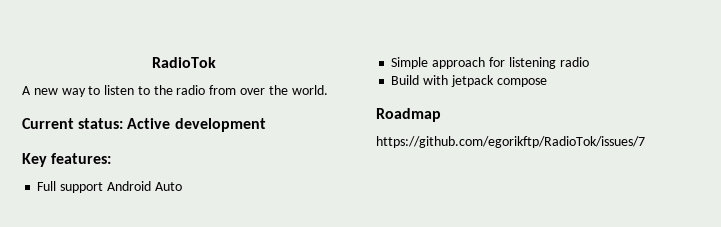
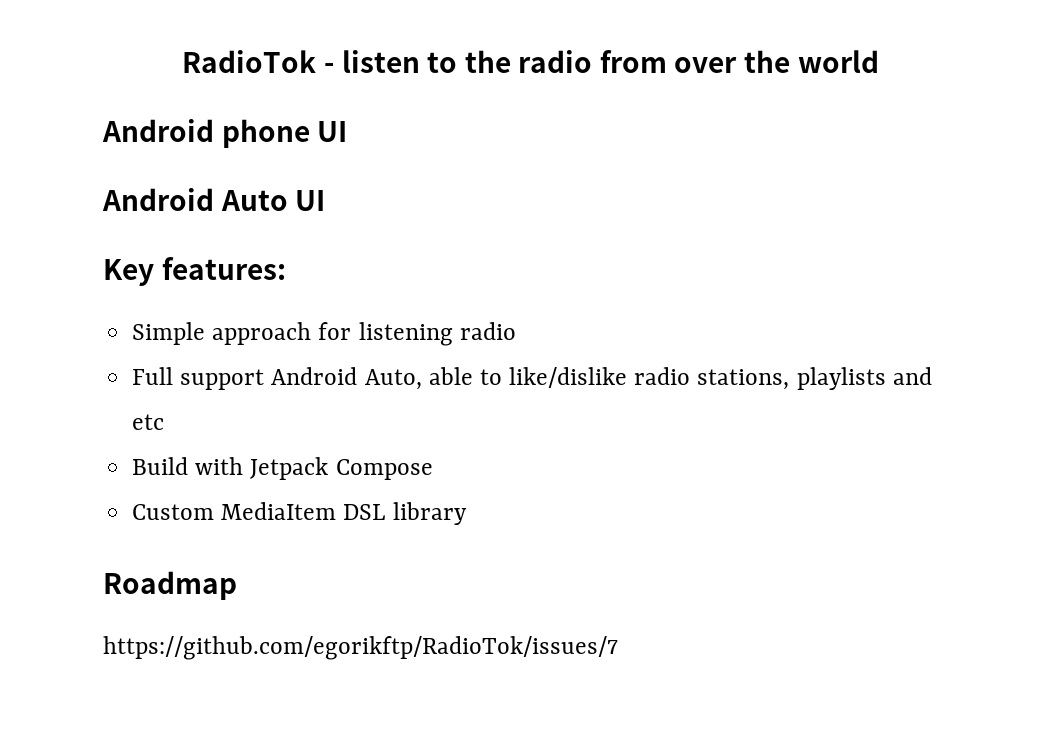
- RadioTok
- A new way to listen to the radio from over the world.
- Current status: Active development
+ RadioTok - listen to the radio from over the world
+ Android phone UI
+ Android Auto UI
  Key features:
- Full support Android Auto
- Build with jetpack compose
+ Full support Android Auto, able to like/dislike radio stations, playlists and etc
+ Build with Jetpack Compose
+ Custom MediaItem DSL library

